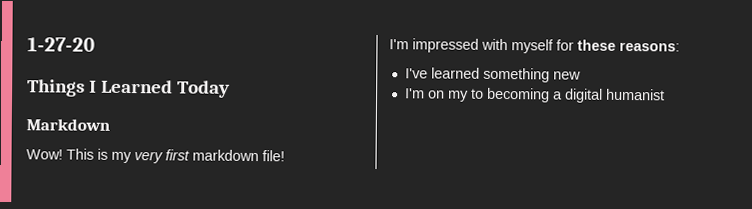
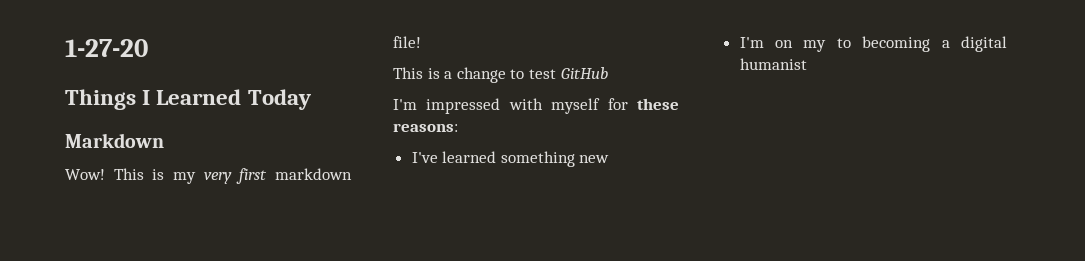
+ This is a change to test GitHub

